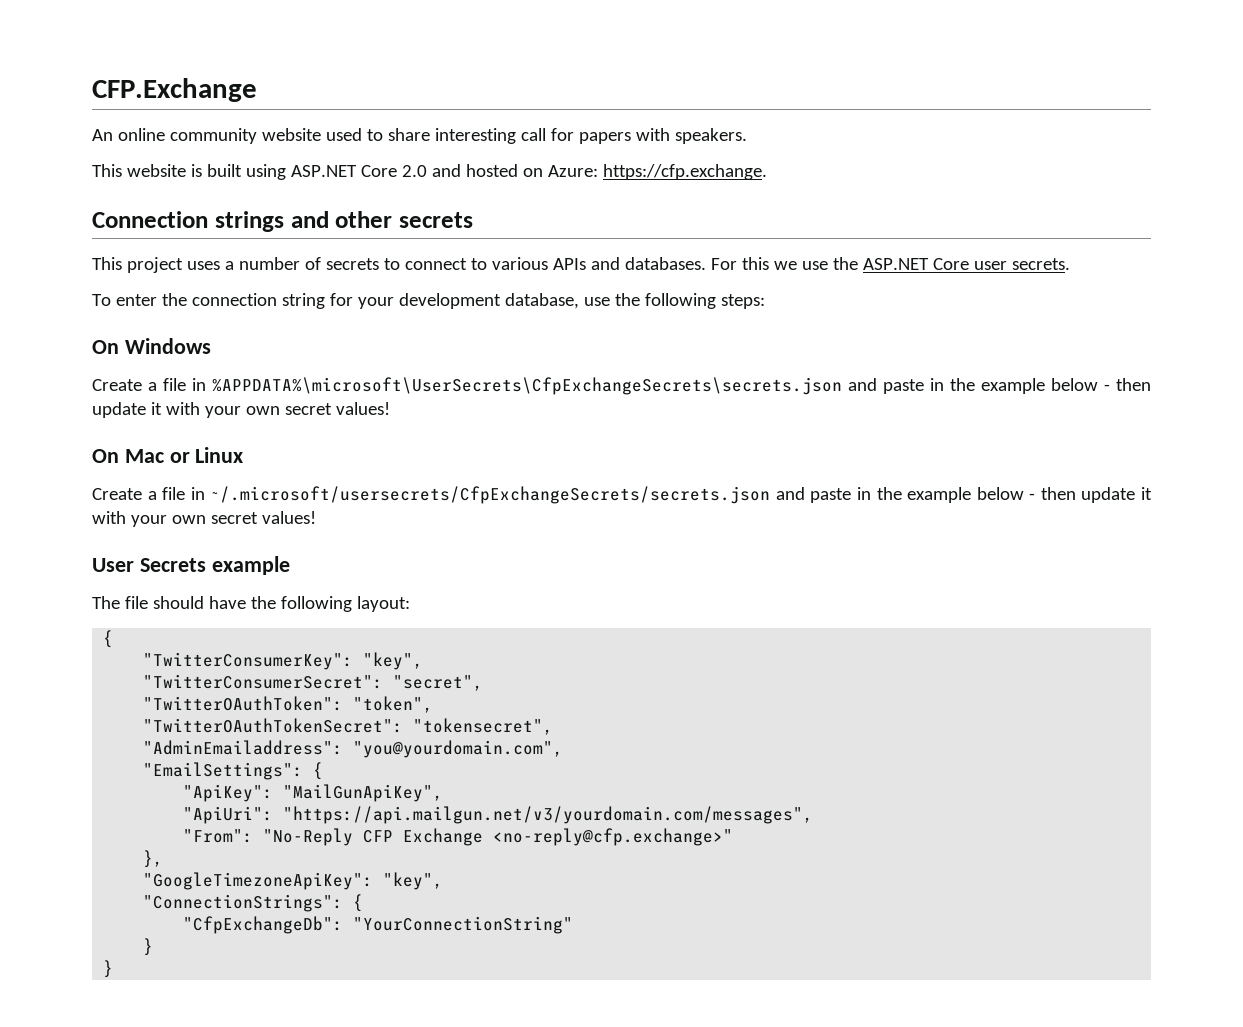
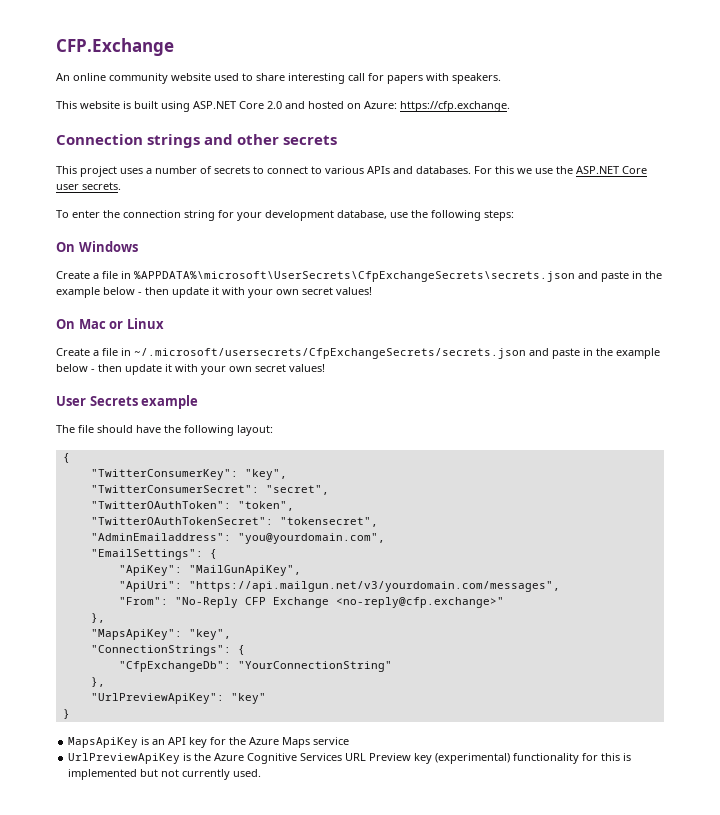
- "GoogleTimezoneApiKey": "key",
+ "MapsApiKey": "key",
  "CfpExchangeDb": "YourConnectionString"
+ },
+ "UrlPreviewApiKey": "key"
  }
- }
+ MapsApiKey is an API key for the Azure Maps service
+ UrlPreviewApiKey is the Azure Cognitive Services URL Preview key (experimental) functionality for this is implemented but not currently used.

